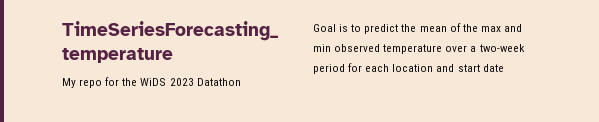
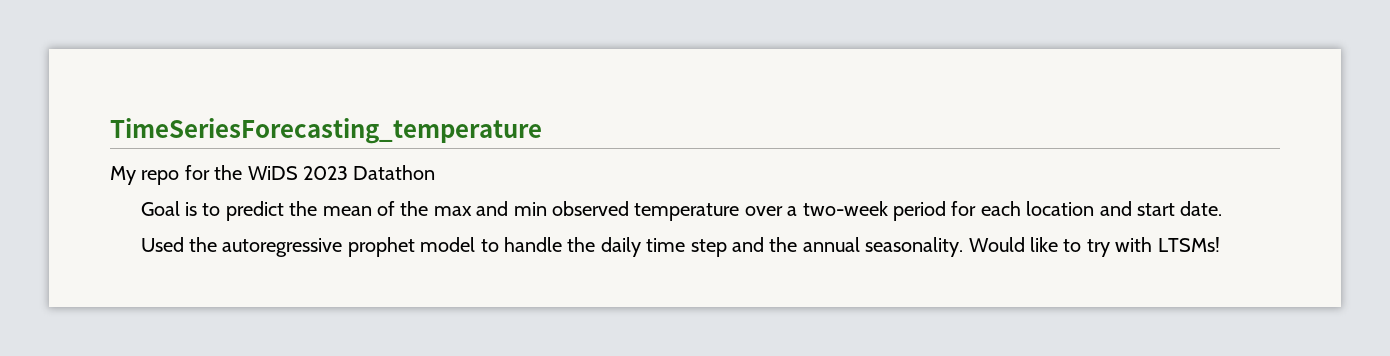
- Goal is to predict the mean of the max and min observed temperature over a two-week period for each location and start date
+ Goal is to predict the mean of the max and min observed temperature over a two-week period for each location and start date.
+ Used the autoregressive prophet model to handle the daily time step and the annual seasonality. Would like to try with LTSMs!

